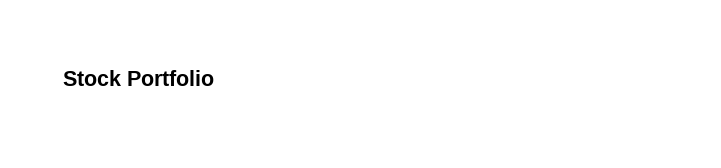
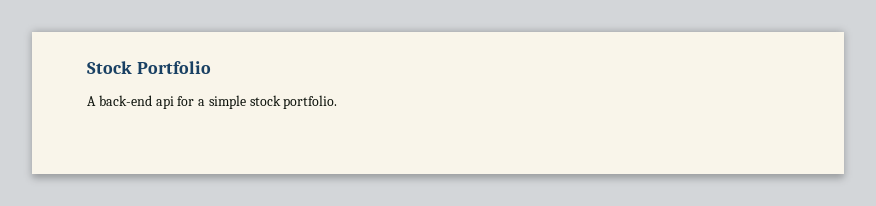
+ A back-end api for a simple stock portfolio.

